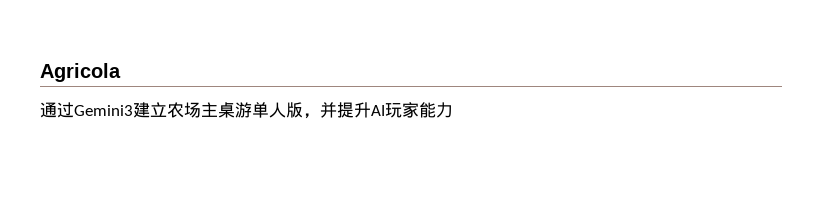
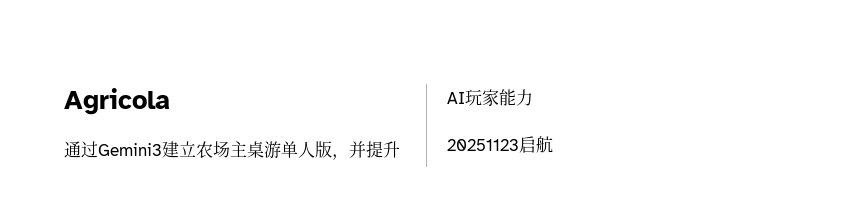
+ 20251123启航

